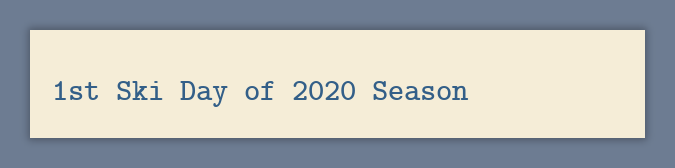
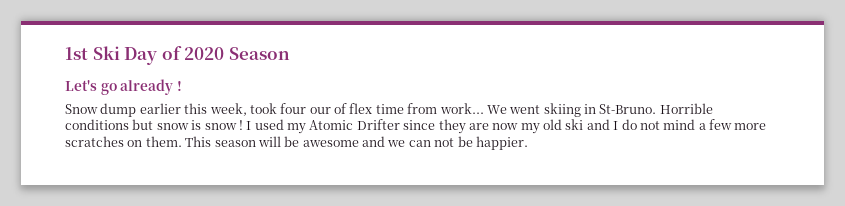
+ Let's go already !
+ Snow dump earlier this week, took four our of flex time from work... We went skiing in St-Bruno. Horrible conditions but snow is snow ! I used my Atomic Drifter since they are now my old ski and I do not mind a few more scratches on them. This season will be awesome and we can not be happier.

